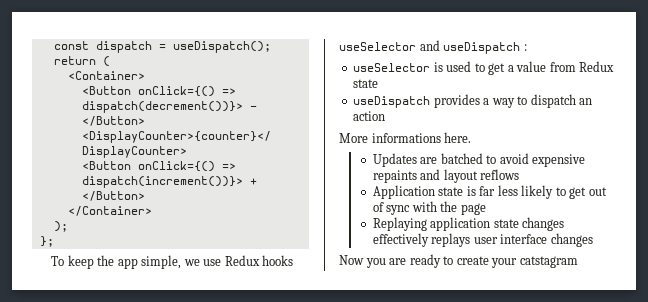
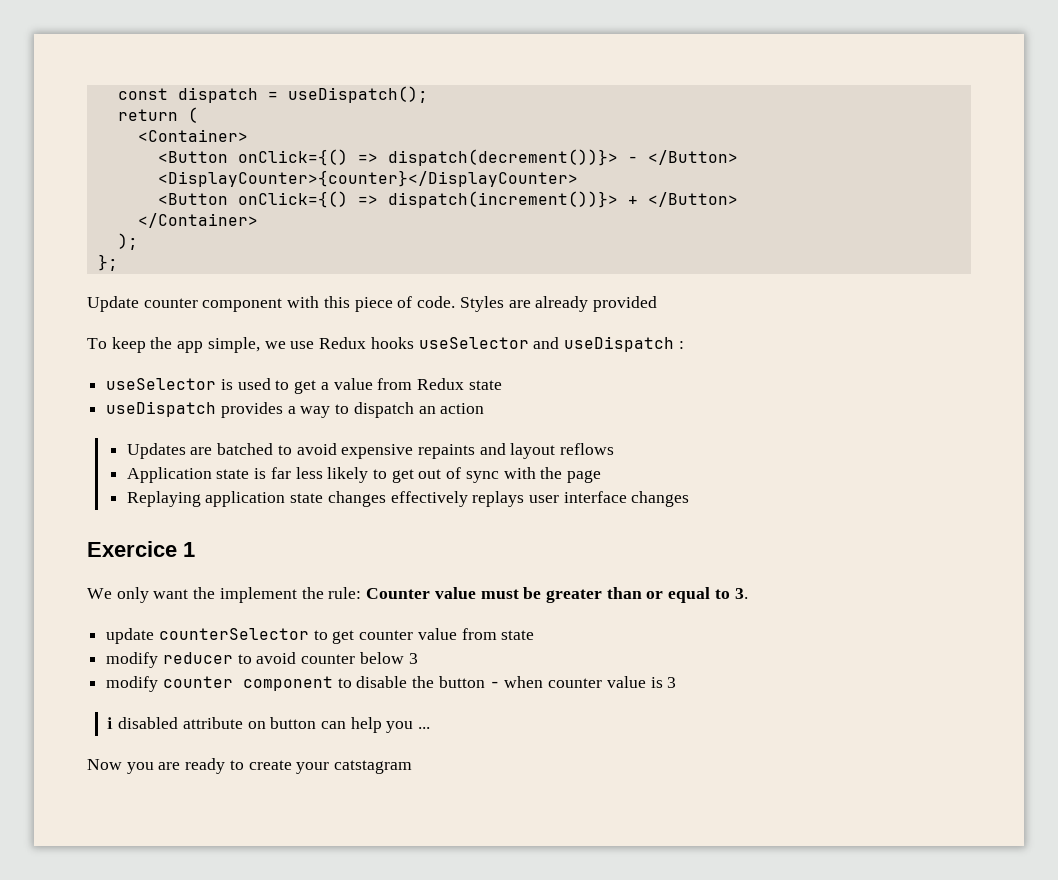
+ Update counter component with this piece of code. Styles are already provided
- More informations here.
+ Exercice 1
+ We only want the implement the rule: Counter value must be greater than or equal to 3.
+ update counterSelector to get counter value from state
+ modify reducer to avoid counter below 3
+ modify counter component to disable the button - when counter value is 3
+ ℹ disabled attribute on button can help you ...

